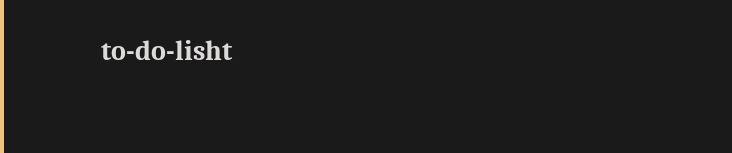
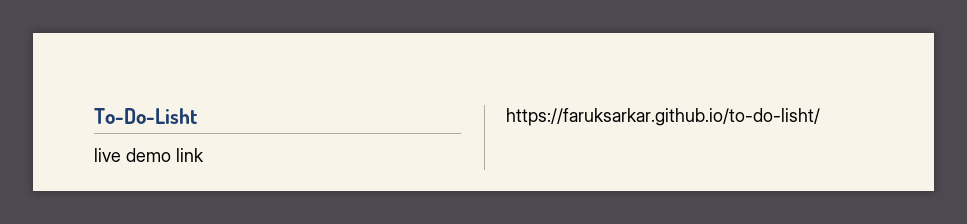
- to-do-lisht
+ To-Do-Lisht
+ live demo link https://faruksarkar.github.io/to-do-lisht/

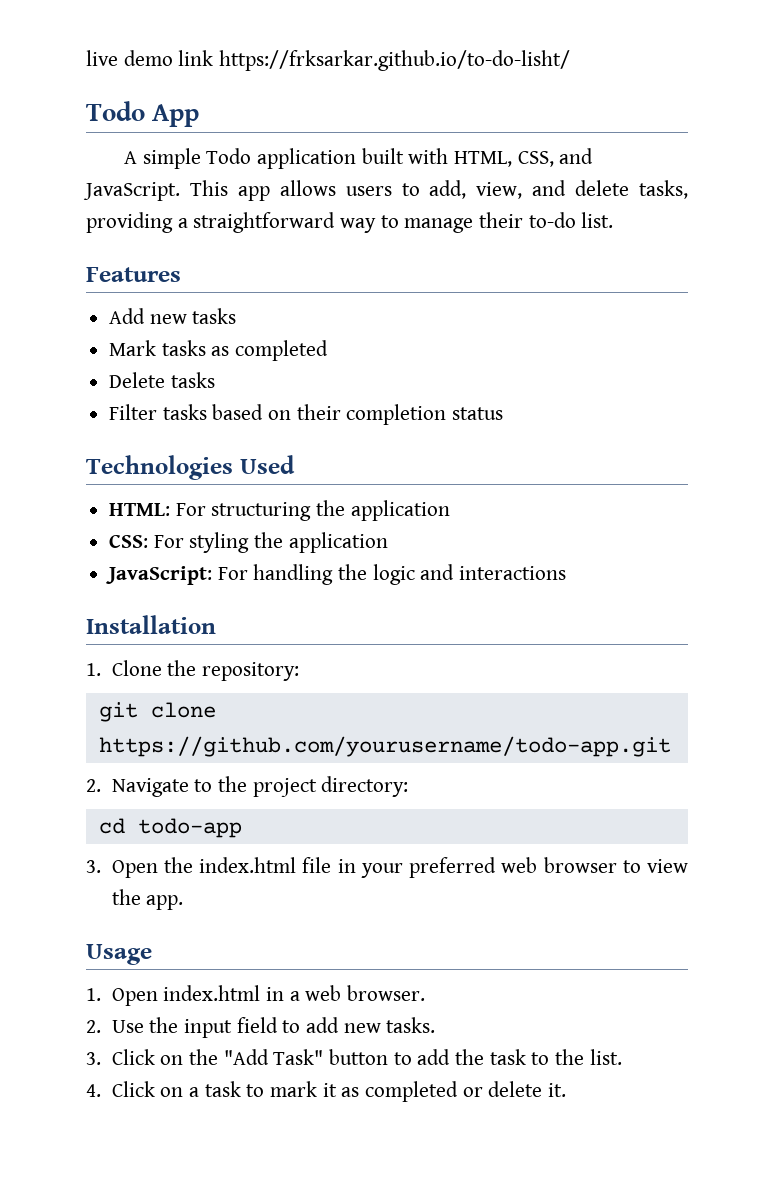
- To-Do-Lisht
- live demo link https://faruksarkar.github.io/to-do-lisht/
+ live demo link https://frksarkar.github.io/to-do-lisht/
+ Todo App
+ A simple Todo application built with HTML, CSS, and JavaScript. This app allows users to add, view, and delete tasks, providing a straightforward way to manage their to-do list.
+ Features
+ Add new tasks
+ Mark tasks as completed
+ Delete tasks
+ Filter tasks based on their completion status
+ Technologies Used
+ HTML: For structuring the application
+ CSS: For styling the application
+ JavaScript: For handling the logic and interactions
+ Installation
+ 1. Clone the repository:
+ git clone https://github.com/yourusername/todo-app.git
+ 2. Navigate to the project directory:
+ cd todo-app
+ 3. Open the index.html file in your preferred web browser to view the app.
+ Usage
+ 1. Open index.html in a web browser.
+ 2. Use the input field to add new tasks.
+ 3. Click on the "Add Task" button to add the task to the list.
+ 4. Click on a task to mark it as completed or delete it.

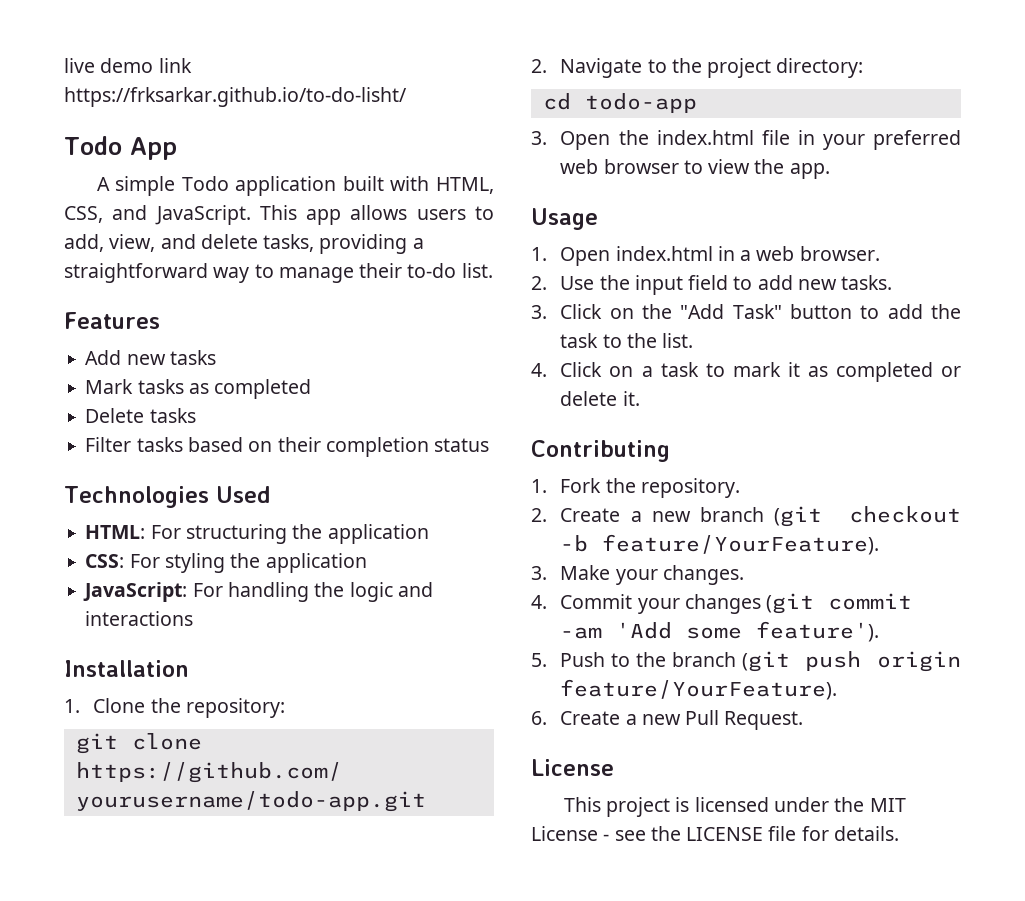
+ Contributing
+ 1. Fork the repository.
+ 2. Create a new branch (git checkout -b feature/YourFeature).
+ 3. Make your changes.
+ 4. Commit your changes (git commit -am 'Add some feature').
+ 5. Push to the branch (git push origin feature/YourFeature).
+ 6. Create a new Pull Request.
+ License
+ This project is licensed under the MIT License - see the LICENSE file for details.

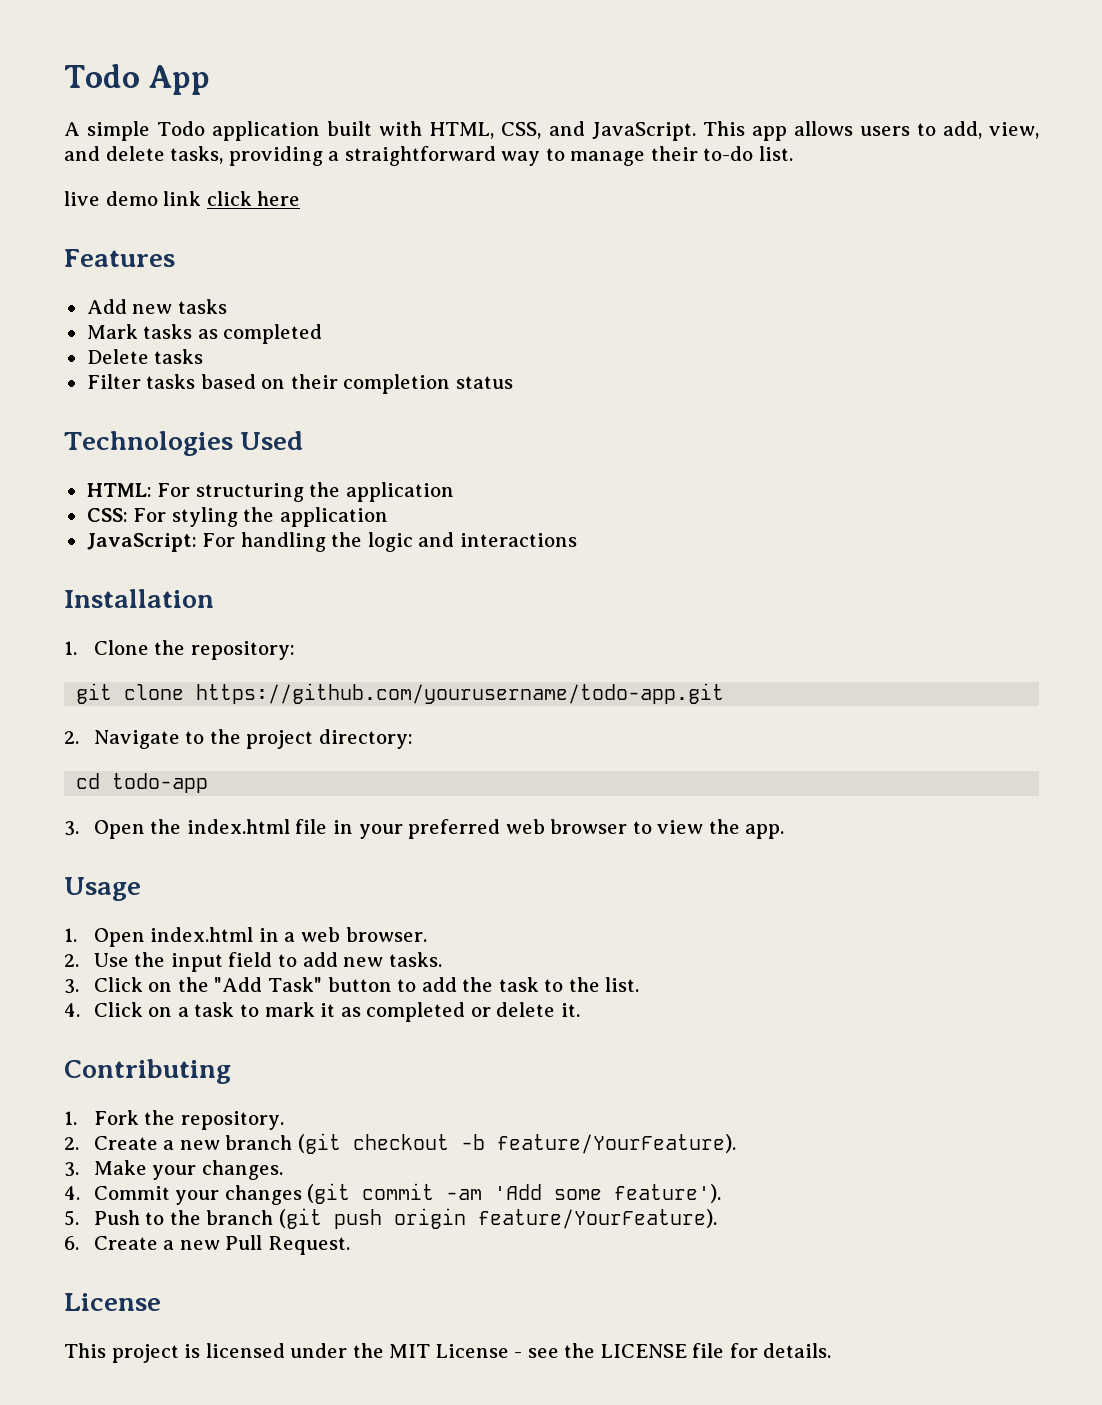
- live demo link https://frksarkar.github.io/to-do-lisht/
+ live demo link click here

